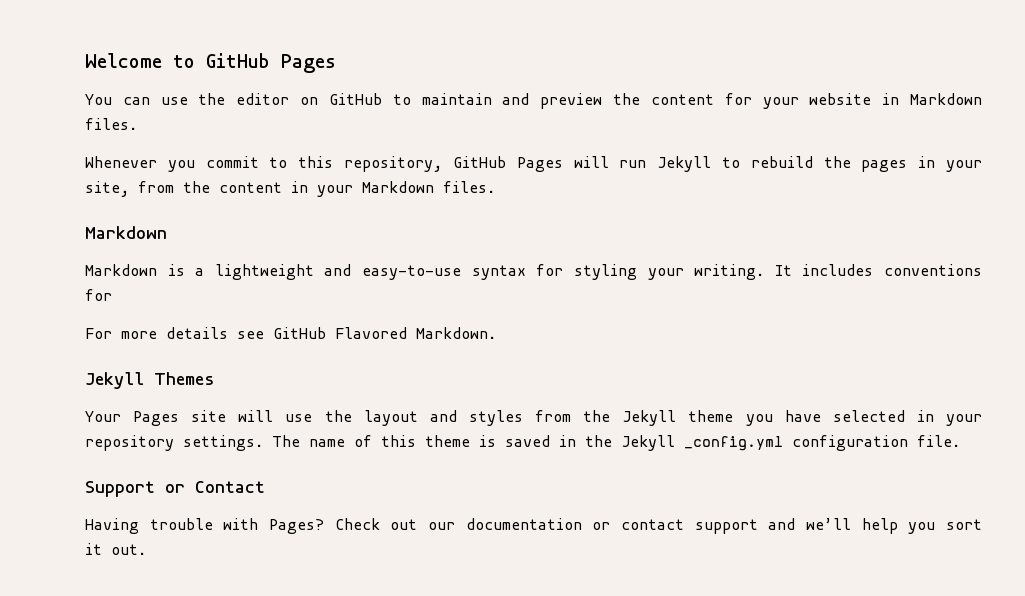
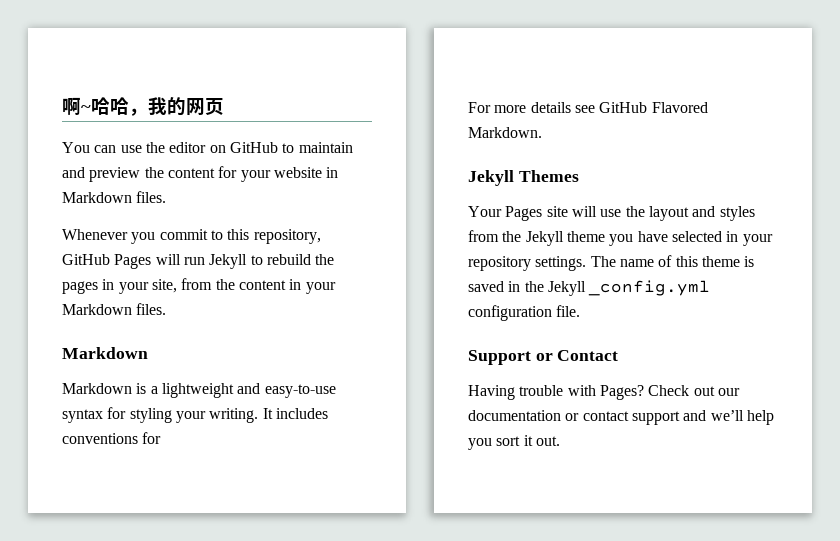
- Welcome to GitHub Pages
+ 啊~哈哈，我的网页

